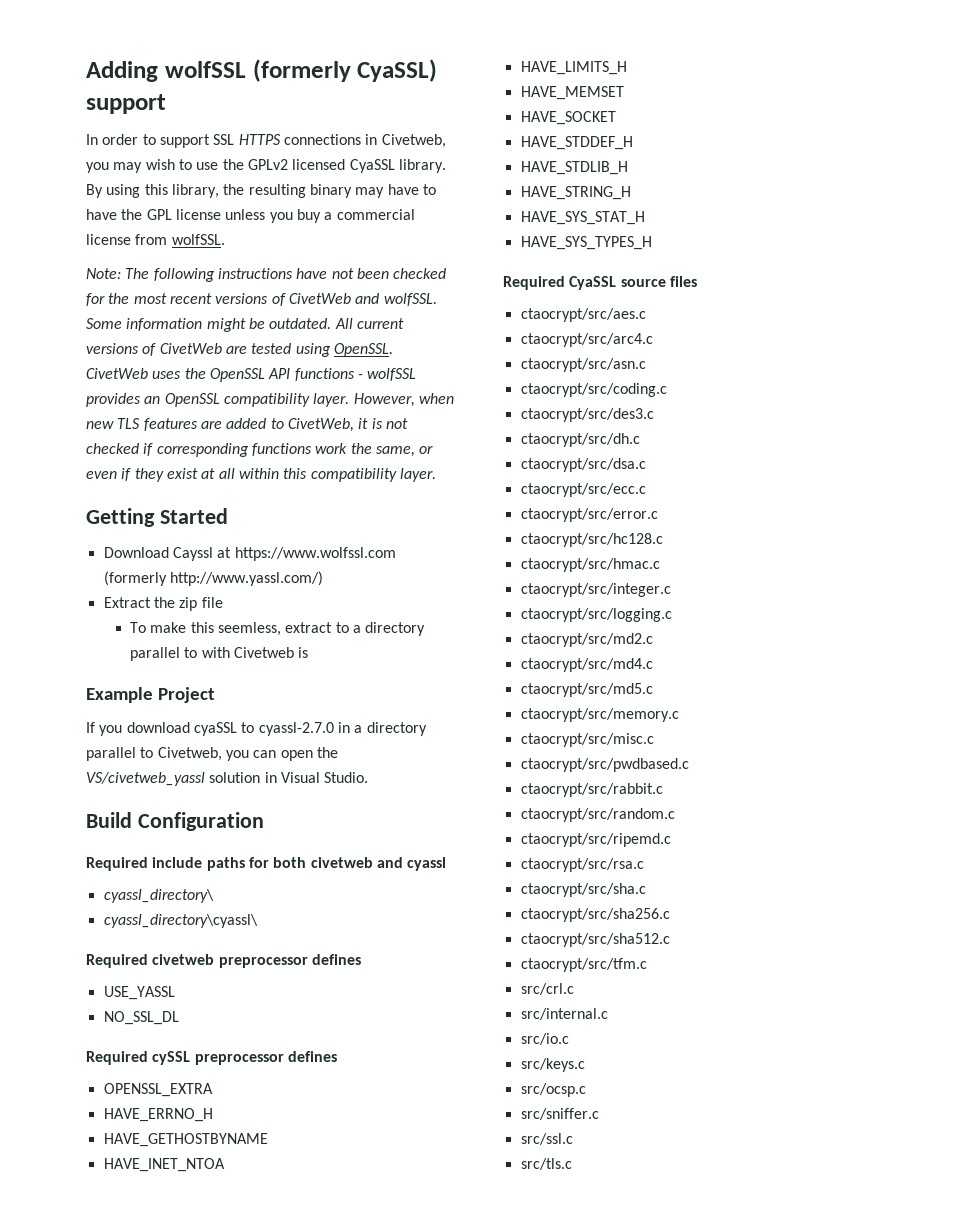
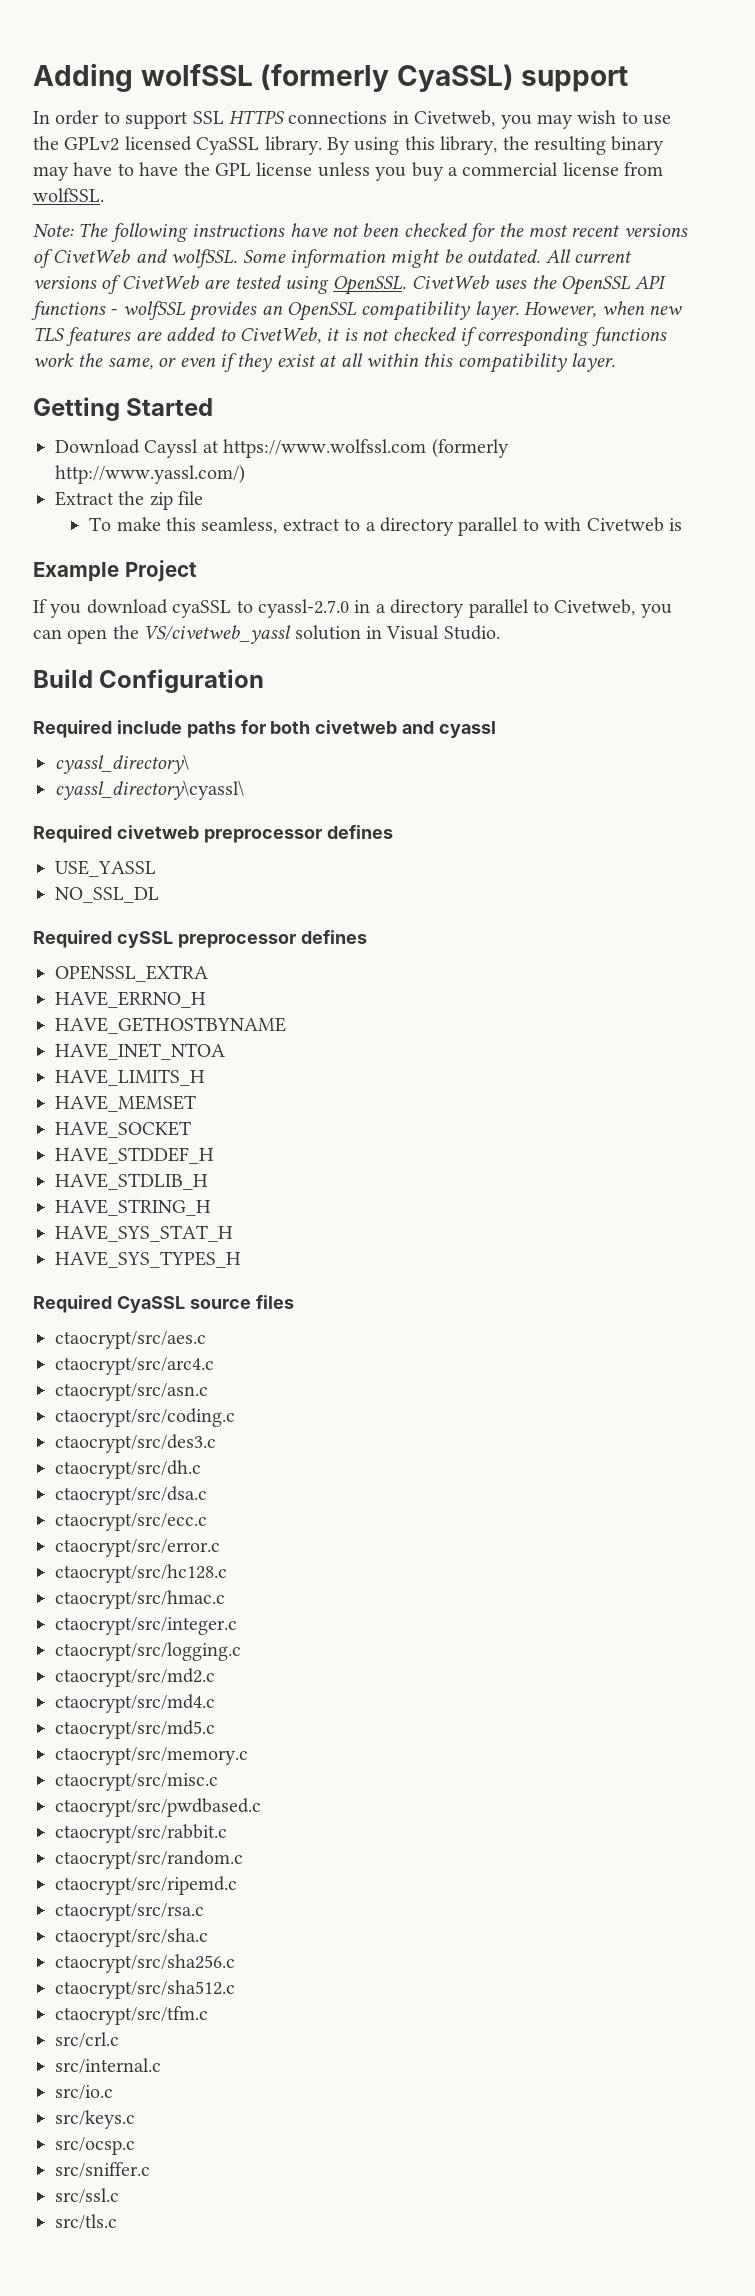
- To make this seemless, extract to a directory parallel to with Civetweb is
+ To make this seamless, extract to a directory parallel to with Civetweb is

